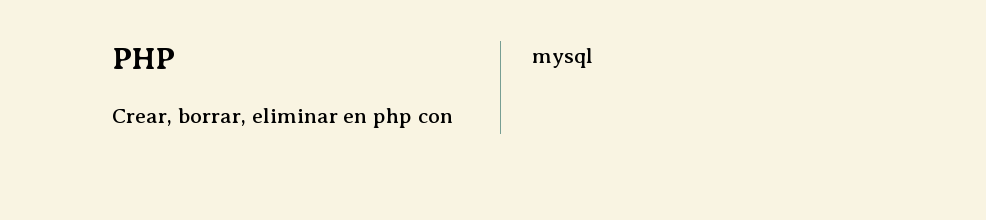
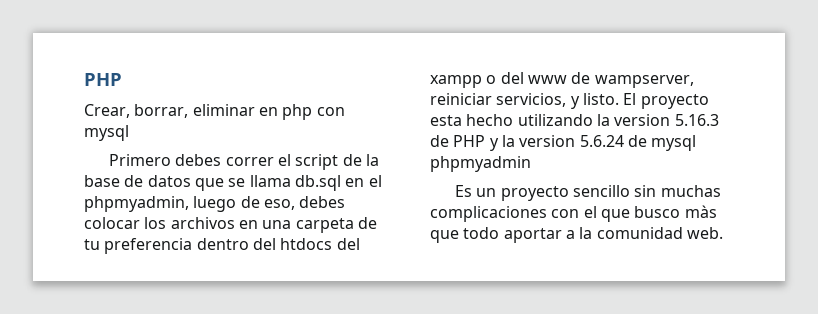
+ Primero debes correr el script de la base de datos que se llama db.sql en el phpmyadmin, luego de eso, debes colocar los archivos en una carpeta de tu preferencia dentro del htdocs del xampp o del www de wampserver, reiniciar servicios, y listo. El proyecto esta hecho utilizando la version 5.16.3 de PHP y la version 5.6.24 de mysql phpmyadmin
+ Es un proyecto sencillo sin muchas complicaciones con el que busco màs que todo aportar a la comunidad web.

